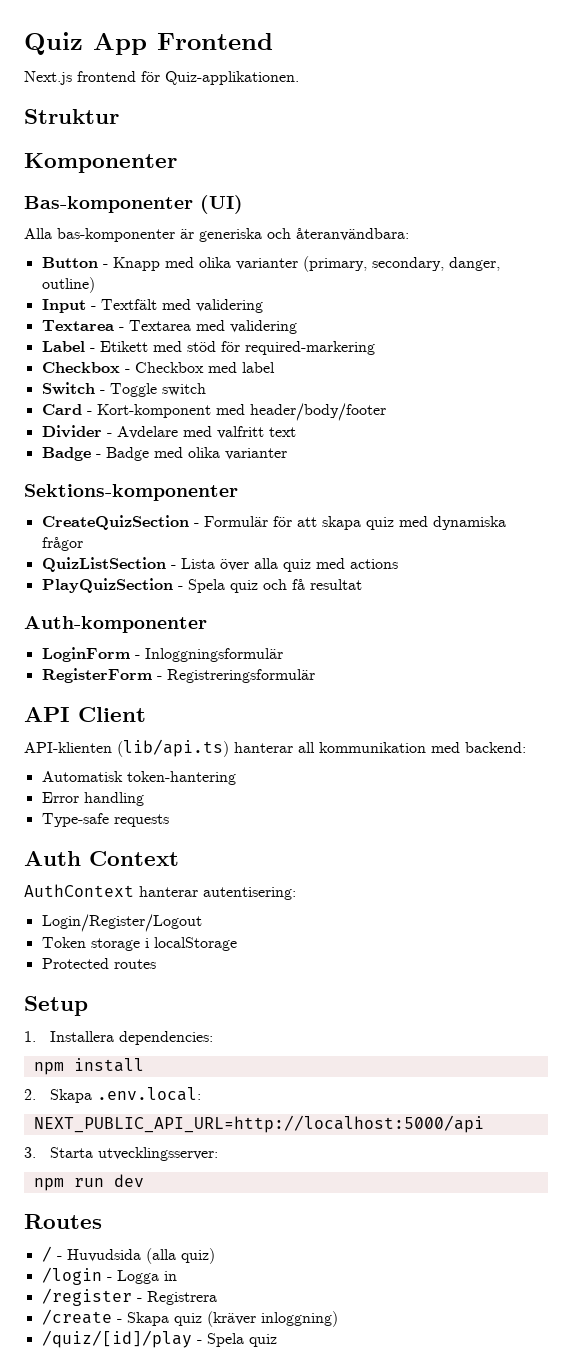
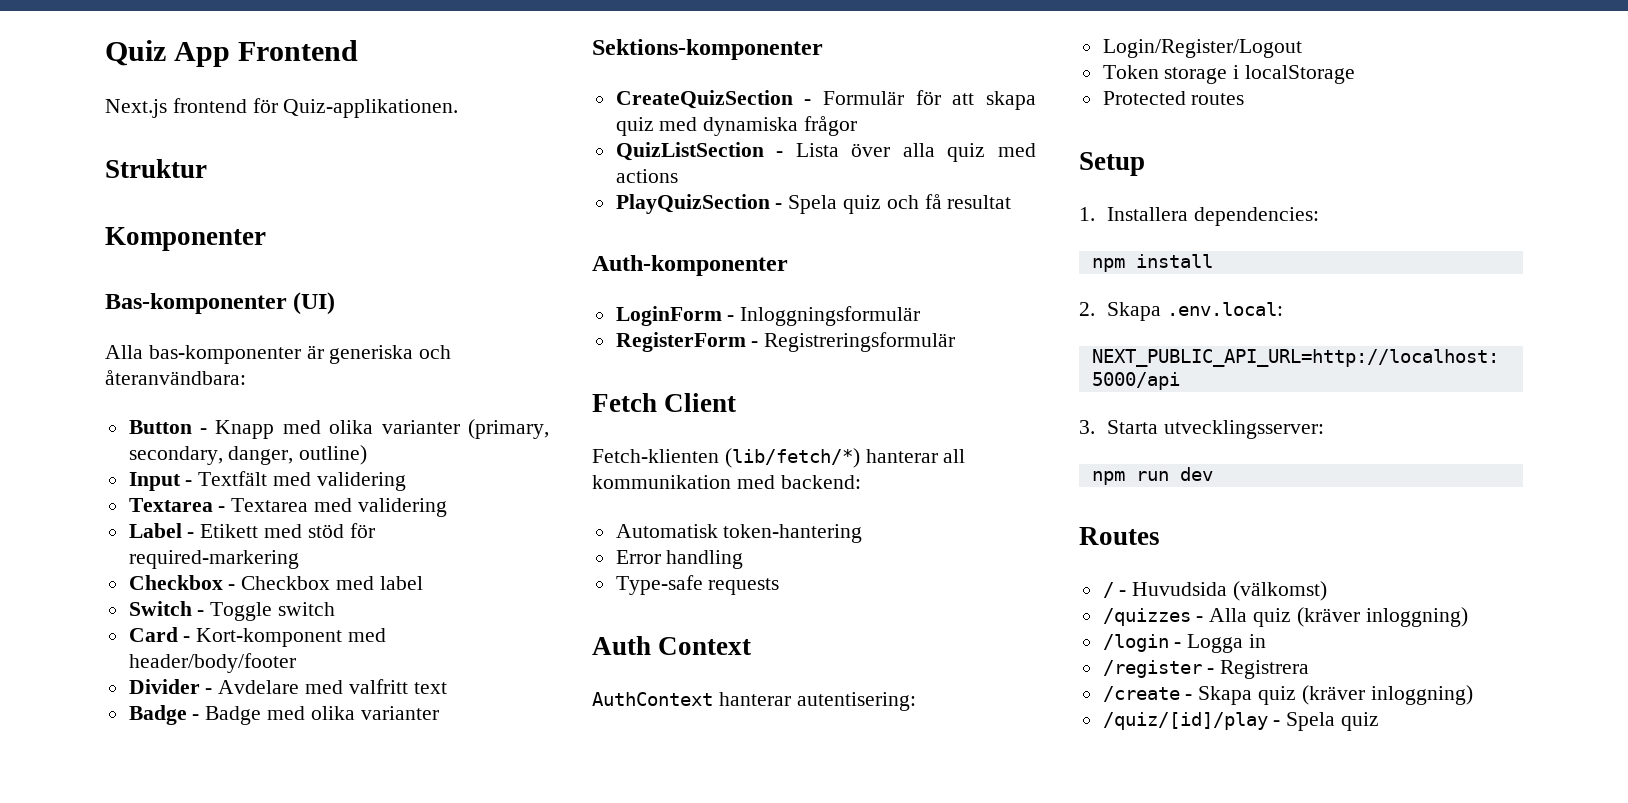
- API Client
+ Fetch Client
- API-klienten (lib/api.ts) hanterar all kommunikation med backend:
+ Fetch-klienten (lib/fetch/*) hanterar all kommunikation med backend:
- / - Huvudsida (alla quiz)
+ / - Huvudsida (välkomst)
+ /quizzes - Alla quiz (kräver inloggning)

